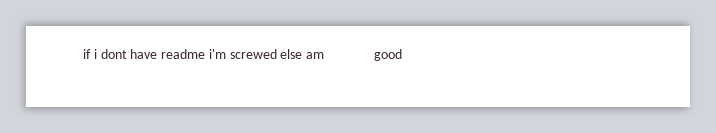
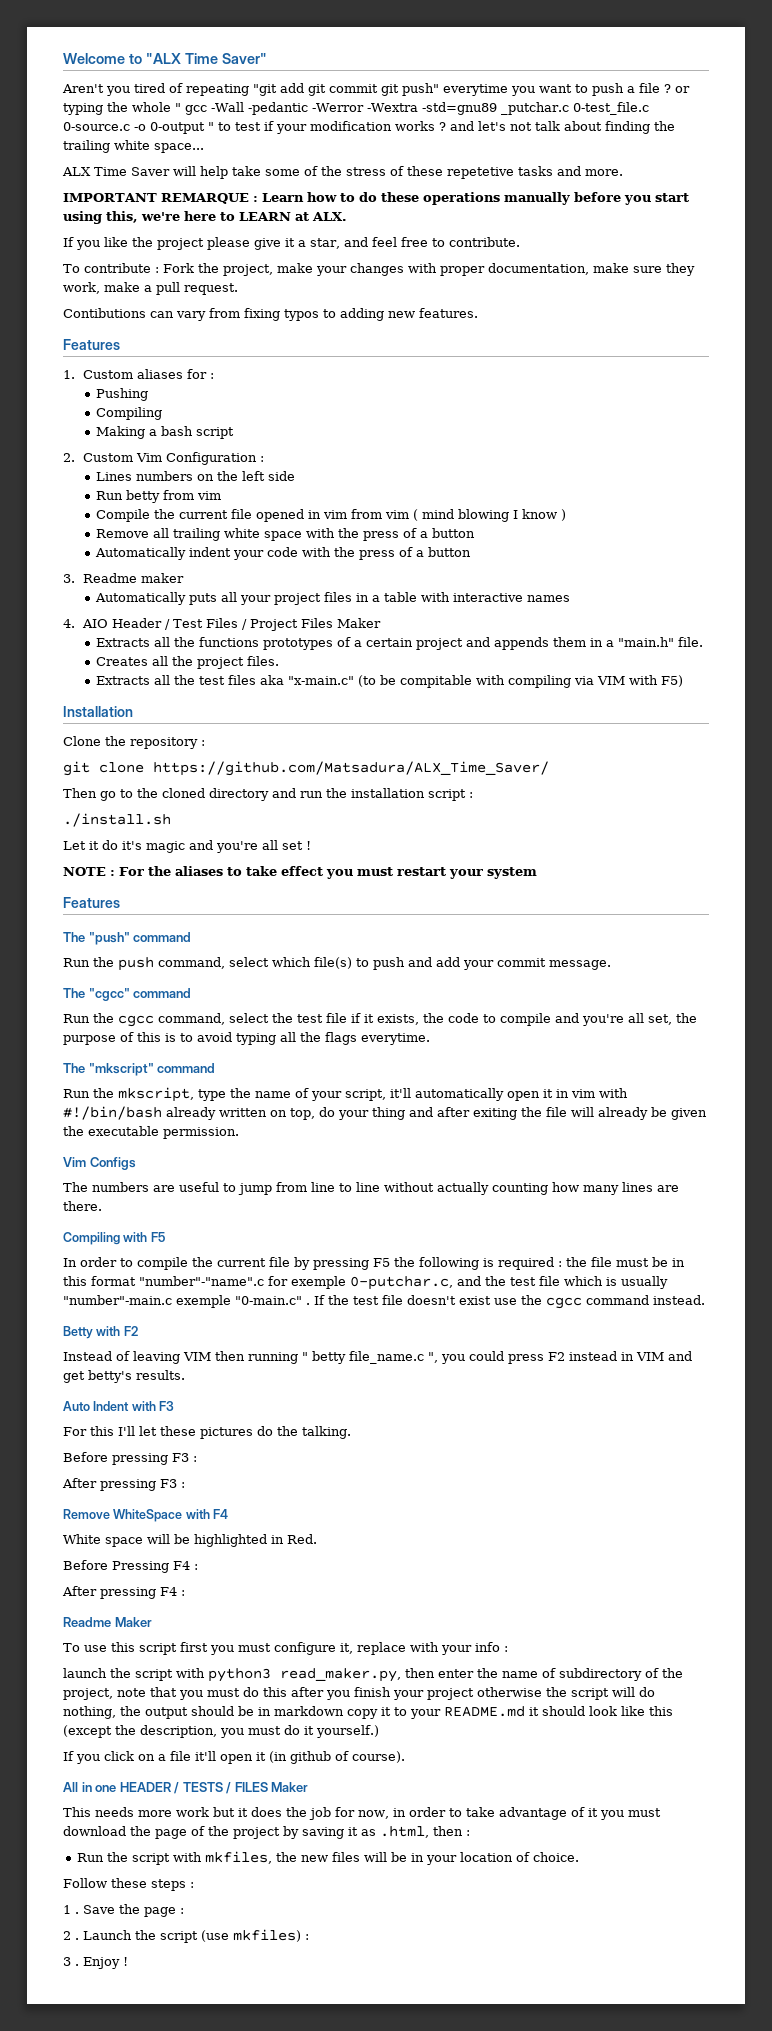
- if i dont have readme i'm screwed else am good
+ Welcome to "ALX Time Saver"
+ Aren't you tired of repeating "git add git commit git push" everytime you want to push a file ? or typing the whole " gcc -Wall -pedantic -Werror -Wextra -std=gnu89 _putchar.c 0-test_file.c 0-source.c -o 0-output " to test if your modification works ? and let's not talk about finding the trailing white space...
+ ALX Time Saver will help take some of the stress of these repetetive tasks and more.
+ IMPORTANT REMARQUE : Learn how to do these operations manually before you start using this, we're here to LEARN at ALX.
+ If you like the project please give it a star, and feel free to contribute.
+ To contribute : Fork the project, make your changes with proper documentation, make sure they work, make a pull request.
+ Contibutions can vary from fixing typos to adding new features.
+ Features
+ 1. Custom aliases for :
+ Pushing
+ Compiling
+ Making a bash script
+ 2. Custom Vim Configuration :
+ Lines numbers on the left side
+ Run betty from vim
+ Compile the current file opened in vim from vim ( mind blowing I know )
+ Remove all trailing white space with the press of a button
+ Automatically indent your code with the press of a button
+ 3. Readme maker
+ Automatically puts all your project files in a table with interactive names
+ 4. AIO Header / Test Files / Project Files Maker
+ Extracts all the functions prototypes of a certain project and appends them in a "main.h" file.
+ Creates all the project files.
+ Extracts all the test files aka "x-main.c" (to be compitable with compiling via VIM with F5)
+ Installation
+ Clone the repository :
+ git clone https://github.com/Matsadura/ALX_Time_Saver/
+ Then go to the cloned directory and run the installation script :
+ ./install.sh
+ Let it do it's magic and you're all set !
+ NOTE : For the aliases to take effect you must restart your system
+ Features
+ The "push" command
+ Run the push command, select which file(s) to push and add your commit message.
+ The "cgcc" command
+ Run the cgcc command, select the test file if it exists, the code to compile and you're all set, the purpose of this is to avoid typing all the flags everytime.
+ The "mkscript" command
+ Run the mkscript, type the name of your script, it'll automatically open it in vim with #!/bin/bash already written on top, do your thing and after exiting the file will already be given the executable permission.
+ Vim Configs
+ The numbers are useful to jump from line to line without actually counting how many lines are there.
+ Compiling with F5
+ In order to compile the current file by pressing F5 the following is required : the file must be in this format "number"-"name".c for exemple 0-putchar.c, and the test file which is usually "number"-main.c exemple "0-main.c" . If the test file doesn't exist use the cgcc command instead.
+ Betty with F2
+ Instead of leaving VIM then running " betty file_name.c ", you could press F2 instead in VIM and get betty's results.
+ Auto Indent with F3
+ For this I'll let these pictures do the talking.
+ Before pressing F3 :
+ After pressing F3 :
+ Remove WhiteSpace with F4
+ White space will be highlighted in Red.
+ Before Pressing F4 :
+ After pressing F4 :
+ Readme Maker
+ To use this script first you must configure it, replace with your info :
+ launch the script with python3 read_maker.py, then enter the name of subdirectory of the project, note that you must do this after you finish your project otherwise the script will do nothing, the output should be in markdown copy it to your README.md it should look like this (except the description, you must do it yourself.)
+ If you click on a file it'll open it (in github of course).
+ All in one HEADER / TESTS / FILES Maker
+ This needs more work but it does the job for now, in order to take advantage of it you must download the page of the project by saving it as .html, then :
+ Run the script with mkfiles, the new files will be in your location of choice.
+ Follow these steps :
+ 1 . Save the page :
+ 2 . Launch the script (use mkfiles) :
+ 3 . Enjoy !

